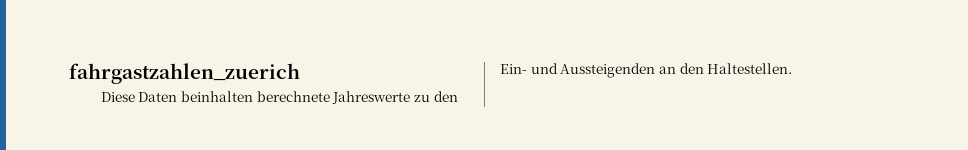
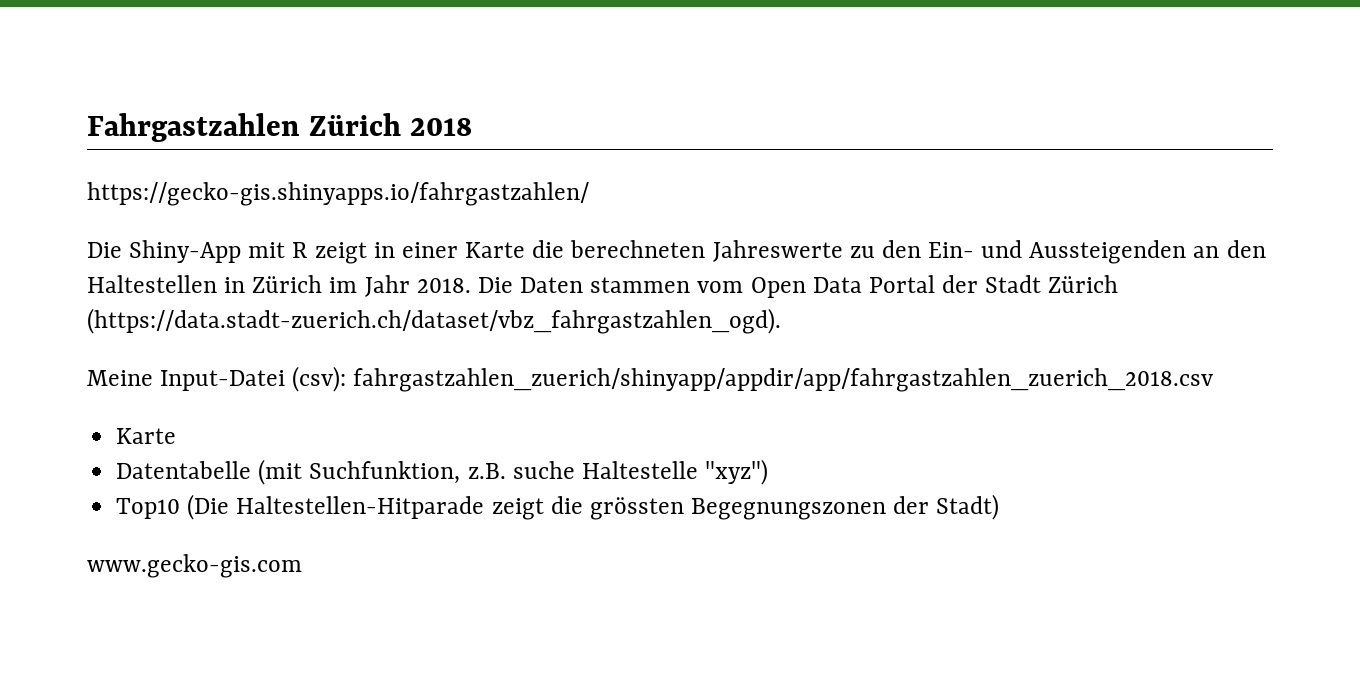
- fahrgastzahlen_zuerich
- Diese Daten beinhalten berechnete Jahreswerte zu den Ein- und Aussteigenden an den Haltestellen.
+ Fahrgastzahlen Zürich 2018
+ https://gecko-gis.shinyapps.io/fahrgastzahlen/
+ Die Shiny-App mit R zeigt in einer Karte die berechneten Jahreswerte zu den Ein- und Aussteigenden an den Haltestellen in Zürich im Jahr 2018. Die Daten stammen vom Open Data Portal der Stadt Zürich (https://data.stadt-zuerich.ch/dataset/vbz_fahrgastzahlen_ogd).
+ Meine Input-Datei (csv): fahrgastzahlen_zuerich/shinyapp/appdir/app/fahrgastzahlen_zuerich_2018.csv
+ Karte
+ Datentabelle (mit Suchfunktion, z.B. suche Haltestelle "xyz")
+ Top10 (Die Haltestellen-Hitparade zeigt die grössten Begegnungszonen der Stadt)
+ www.gecko-gis.com

